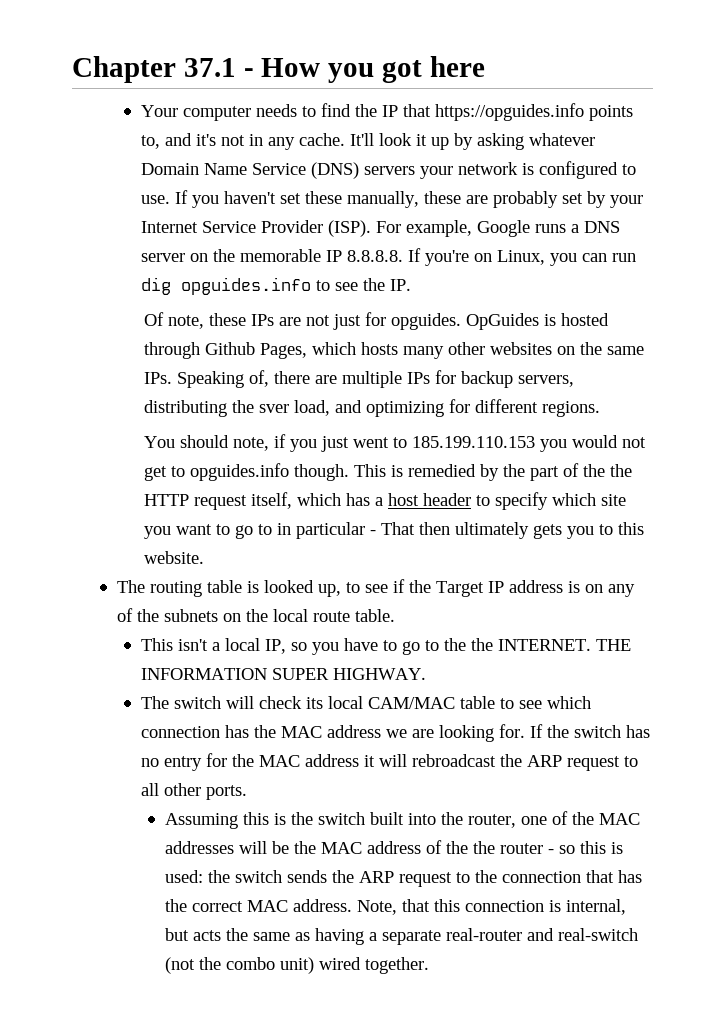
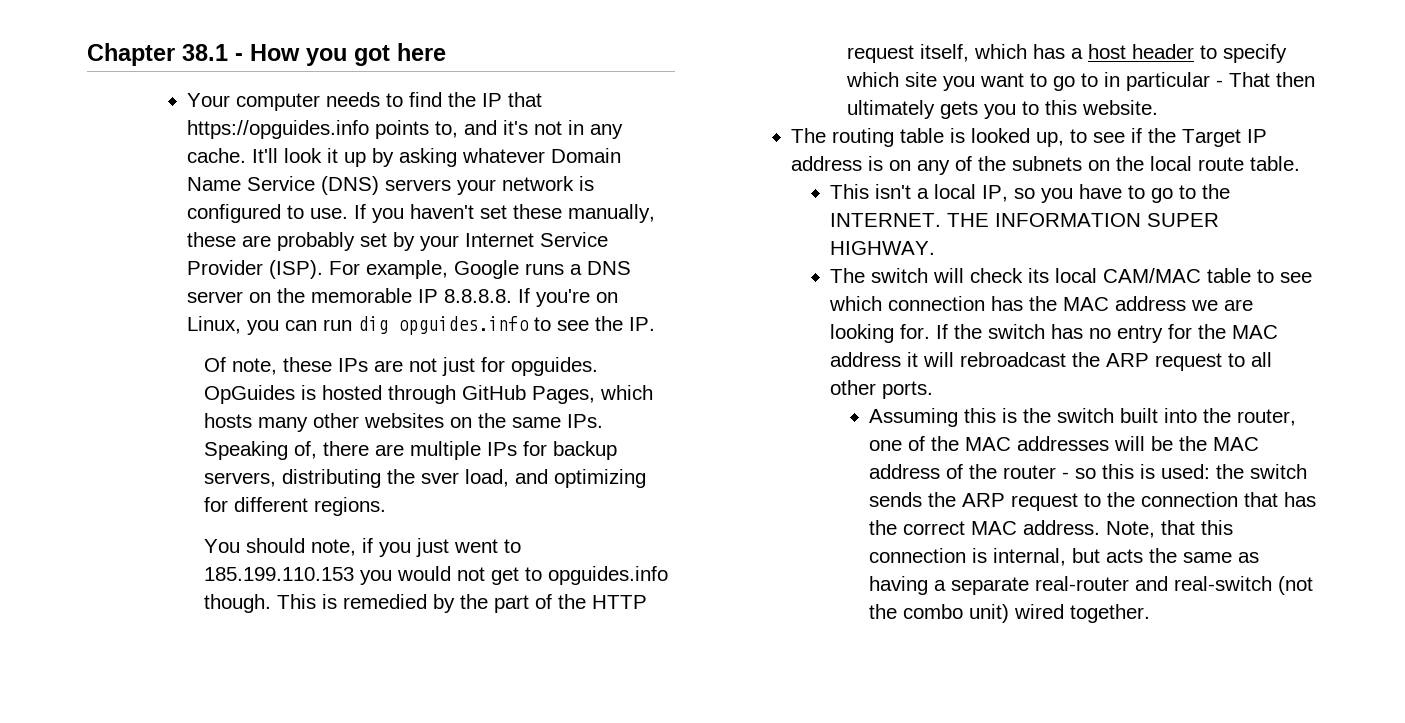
- Chapter 37.1 - How you got here
+ Chapter 38.1 - How you got here
- OpGuides is hosted through Github Pages, which hosts many other websites on the same IPs. Speaking of, there are multiple IPs for backup servers, distributing the sver load, and optimizing for different regions.
+ OpGuides is hosted through GitHub Pages, which hosts many other websites on the same IPs. Speaking of, there are multiple IPs for backup servers, distributing the sver load, and optimizing for different regions.
- This is remedied by the part of the the HTTP request itself, which has a host header to specify which site you want to go to in particular - That then ultimately gets you to this website.
+ This is remedied by the part of the HTTP request itself, which has a host header to specify which site you want to go to in particular - That then ultimately gets you to this website.
- This isn't a local IP, so you have to go to the the INTERNET.
+ This isn't a local IP, so you have to go to the INTERNET.
- Assuming this is the switch built into the router, one of the MAC addresses will be the MAC address of the the router - so this is used: the switch sends the ARP request to the connection that has the correct MAC address.
+ Assuming this is the switch built into the router, one of the MAC addresses will be the MAC address of the router - so this is used: the switch sends the ARP request to the connection that has the correct MAC address.

